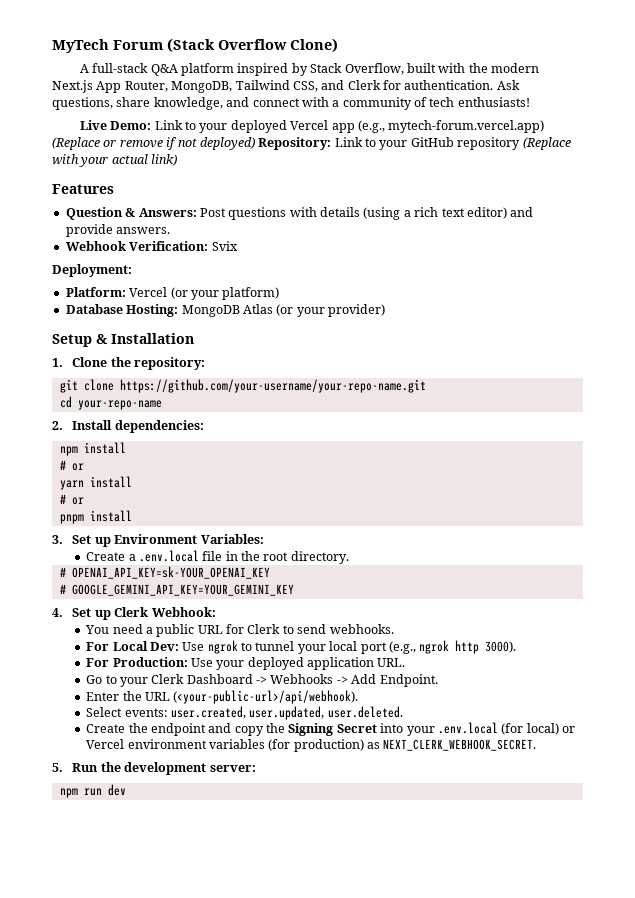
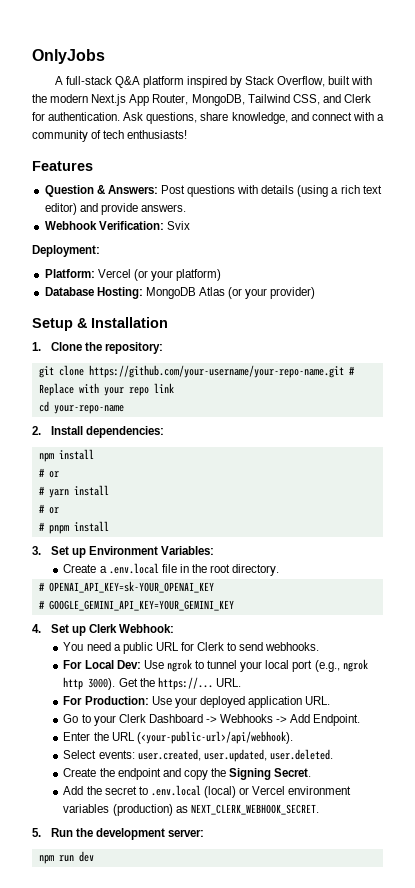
- MyTech Forum (Stack Overflow Clone)
+ OnlyJobs
- Live Demo: Link to your deployed Vercel app (e.g., mytech-forum.vercel.app) (Replace or remove if not deployed) Repository: Link to your GitHub repository (Replace with your actual link)
- git clone https://github.com/your-username/your-repo-name.git
+ git clone https://github.com/your-username/your-repo-name.git # Replace with your repo link
- yarn install
+ # yarn install
- pnpm install
+ # pnpm install
+ Get the https://... URL.
- Create the endpoint and copy the Signing Secret into your .env.local (for local) or Vercel environment variables (for production) as NEXT_CLERK_WEBHOOK_SECRET.
+ Create the endpoint and copy the Signing Secret.
+ Add the secret to .env.local (local) or Vercel environment variables (production) as NEXT_CLERK_WEBHOOK_SECRET.

